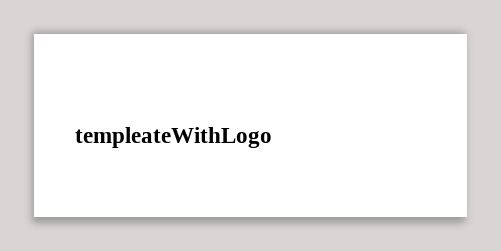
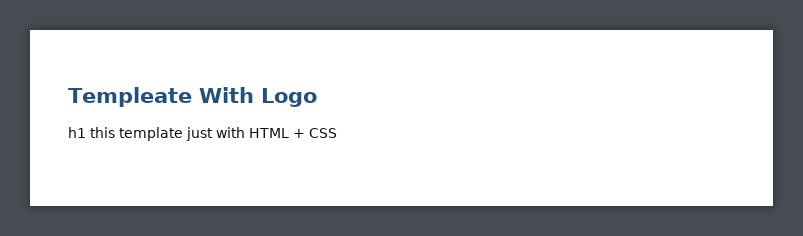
- templeateWithLogo
+ Templeate With Logo
+ h1 this template just with HTML + CSS

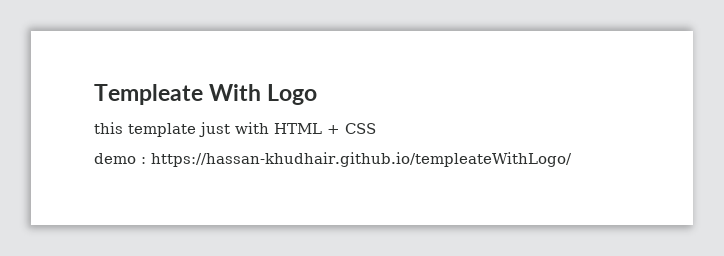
- h1 this template just with HTML + CSS
+ this template just with HTML + CSS
+ demo : https://hassan-khudhair.github.io/templeateWithLogo/

